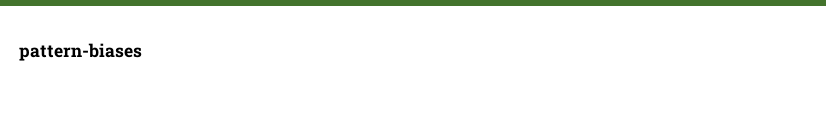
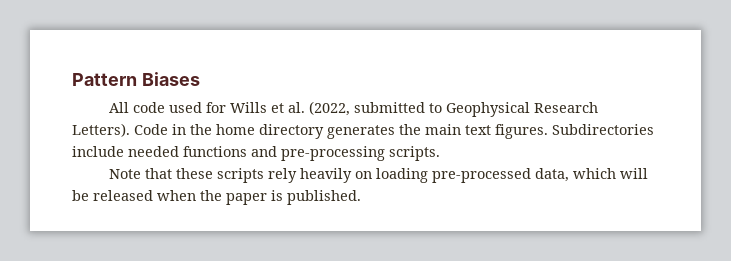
- pattern-biases
+ Pattern Biases
+ All code used for Wills et al. (2022, submitted to Geophysical Research Letters). Code in the home directory generates the main text figures. Subdirectories include needed functions and pre-processing scripts.
+ Note that these scripts rely heavily on loading pre-processed data, which will be released when the paper is published.

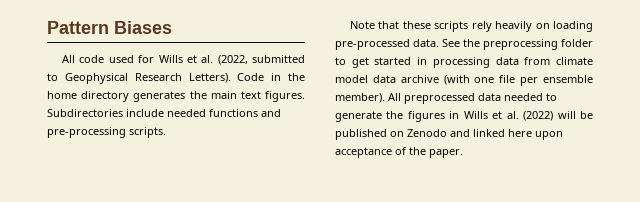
- Note that these scripts rely heavily on loading pre-processed data, which will be released when the paper is published.
+ Note that these scripts rely heavily on loading pre-processed data. See the preprocessing folder to get started in processing data from climate model data archive (with one file per ensemble member). All preprocessed data needed to generate the figures in Wills et al. (2022) will be published on Zenodo and linked here upon acceptance of the paper.

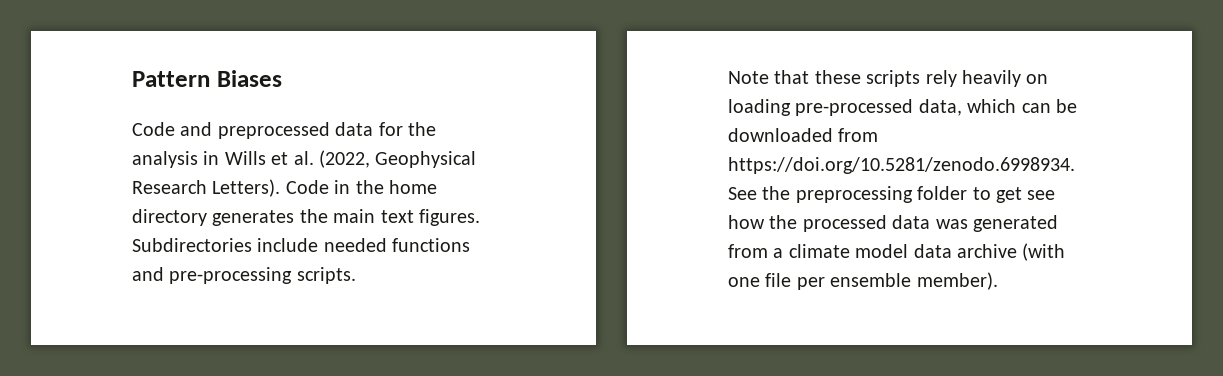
- All code used for Wills et al. (2022, submitted to Geophysical Research Letters).
+ Code and preprocessed data for the analysis in Wills et al. (2022, Geophysical Research Letters).
- Note that these scripts rely heavily on loading pre-processed data. See the preprocessing folder to get started in processing data from climate model data archive (with one file per ensemble member). All preprocessed data needed to generate the figures in Wills et al. (2022) will be published on Zenodo and linked here upon acceptance of the paper.
+ Note that these scripts rely heavily on loading pre-processed data, which can be downloaded from https://doi.org/10.5281/zenodo.6998934. See the preprocessing folder to get see how the processed data was generated from a climate model data archive (with one file per ensemble member).

